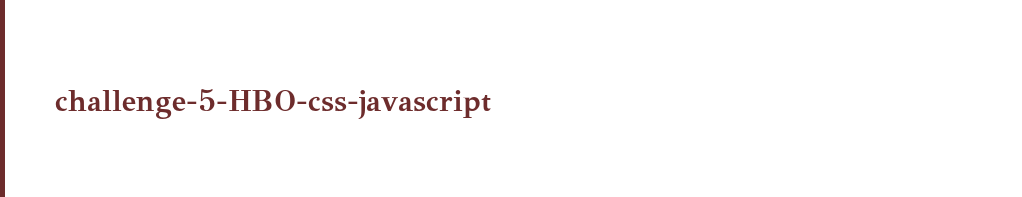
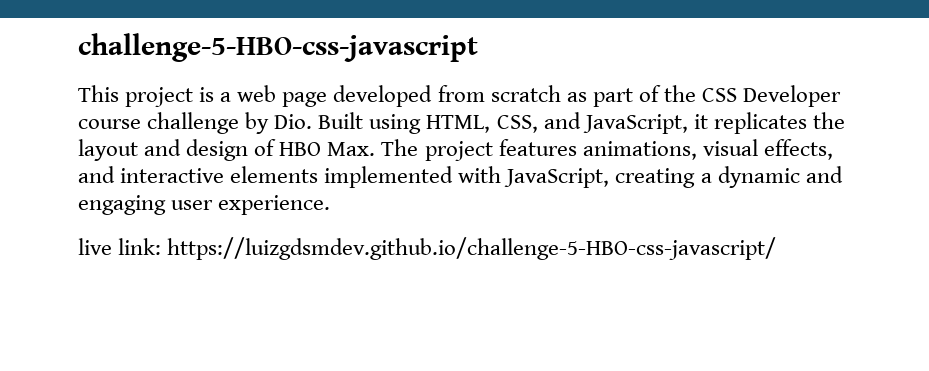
+ This project is a web page developed from scratch as part of the CSS Developer course challenge by Dio. Built using HTML, CSS, and JavaScript, it replicates the layout and design of HBO Max. The project features animations, visual effects, and interactive elements implemented with JavaScript, creating a dynamic and engaging user experience.
+ live link: https://luizgdsmdev.github.io/challenge-5-HBO-css-javascript/

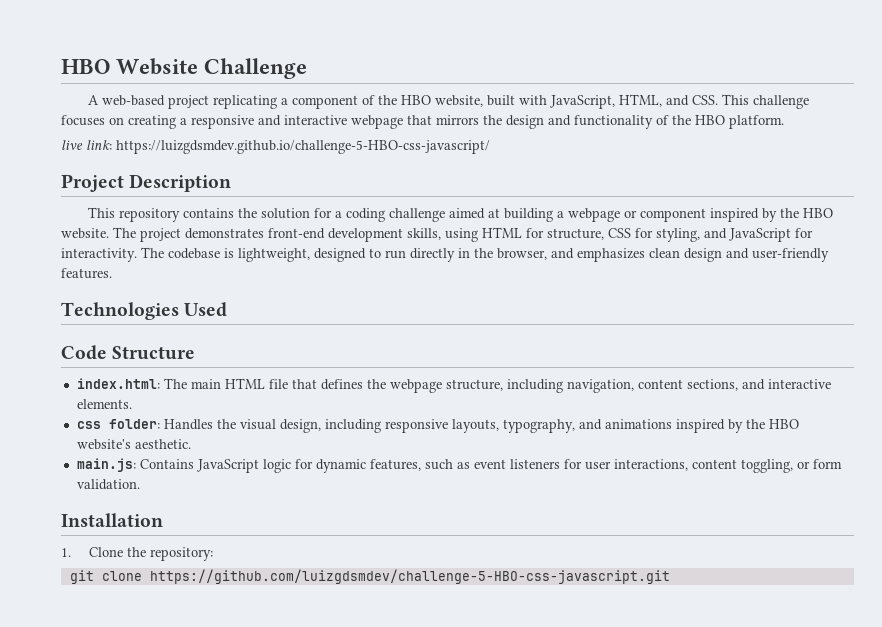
- challenge-5-HBO-css-javascript
- This project is a web page developed from scratch as part of the CSS Developer course challenge by Dio. Built using HTML, CSS, and JavaScript, it replicates the layout and design of HBO Max. The project features animations, visual effects, and interactive elements implemented with JavaScript, creating a dynamic and engaging user experience.
+ HBO Website Challenge
+ A web-based project replicating a component of the HBO website, built with JavaScript, HTML, and CSS. This challenge focuses on creating a responsive and interactive webpage that mirrors the design and functionality of the HBO platform.
  live link: https://luizgdsmdev.github.io/challenge-5-HBO-css-javascript/
+ Project Description
+ This repository contains the solution for a coding challenge aimed at building a webpage or component inspired by the HBO website. The project demonstrates front-end development skills, using HTML for structure, CSS for styling, and JavaScript for interactivity. The codebase is lightweight, designed to run directly in the browser, and emphasizes clean design and user-friendly features.
+ Technologies Used
+ Code Structure
+ index.html: The main HTML file that defines the webpage structure, including navigation, content sections, and interactive elements.
+ css folder: Handles the visual design, including responsive layouts, typography, and animations inspired by the HBO website's aesthetic.
+ main.js: Contains JavaScript logic for dynamic features, such as event listeners for user interactions, content toggling, or form validation.
+ Installation
+ 1. Clone the repository:
+ git clone https://github.com/luizgdsmdev/challenge-5-HBO-css-javascript.git

